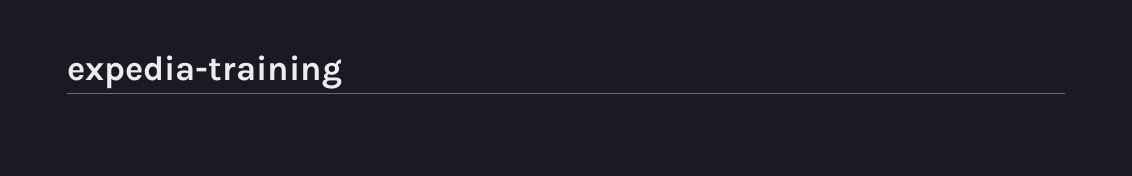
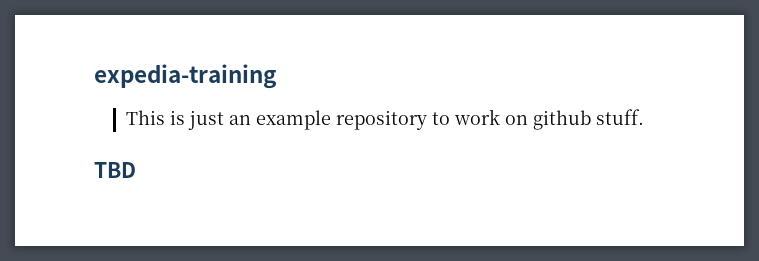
+ This is just an example repository to work on github stuff.
+ TBD

